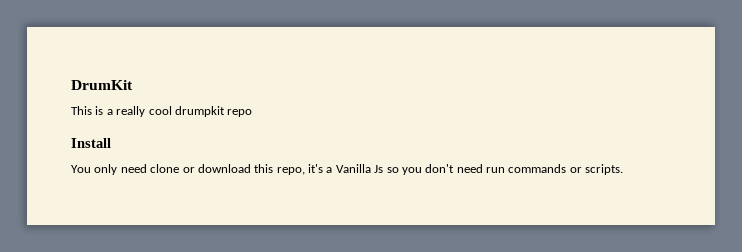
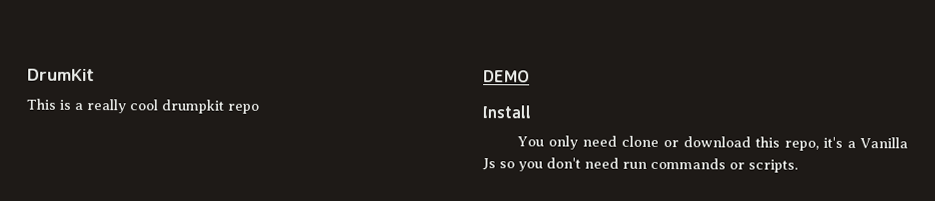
+ DEMO

